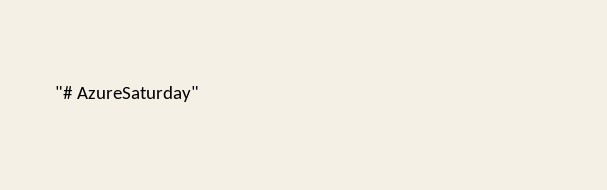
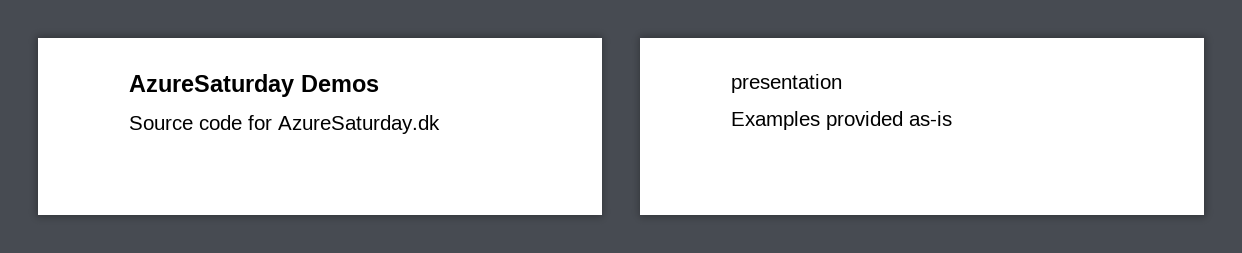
- "# AzureSaturday"
+ AzureSaturday Demos
+ Source code for AzureSaturday.dk presentation
+ Examples provided as-is

